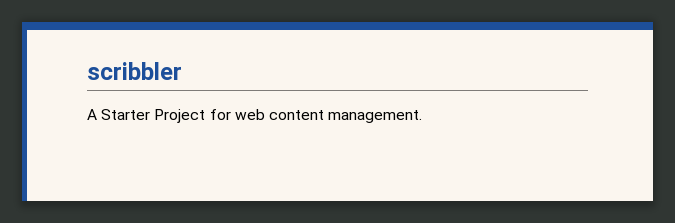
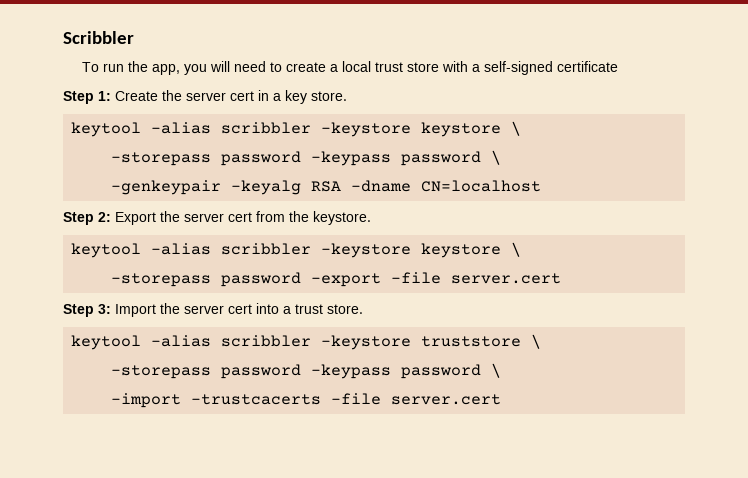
- scribbler
- A Starter Project for web content management.
+ Scribbler
+ To run the app, you will need to create a local trust store with a self-signed certificate
+ Step 1: Create the server cert in a key store.
+ keytool -alias scribbler -keystore keystore \
+ -storepass password -keypass password \
+ -genkeypair -keyalg RSA -dname CN=localhost
+ Step 2: Export the server cert from the keystore.
+ keytool -alias scribbler -keystore keystore \
+ -storepass password -export -file server.cert
+ Step 3: Import the server cert into a trust store.
+ keytool -alias scribbler -keystore truststore \
+ -storepass password -keypass password \
+ -import -trustcacerts -file server.cert

